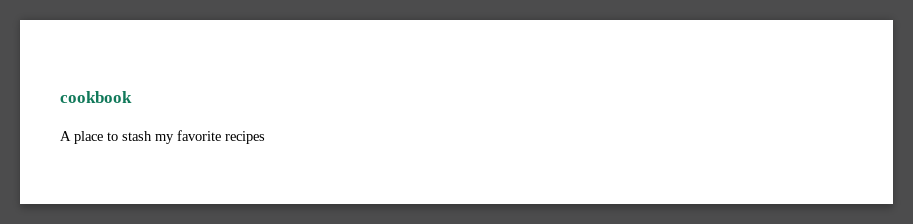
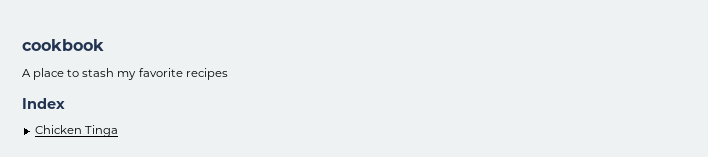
+ Index
+ Chicken Tinga

